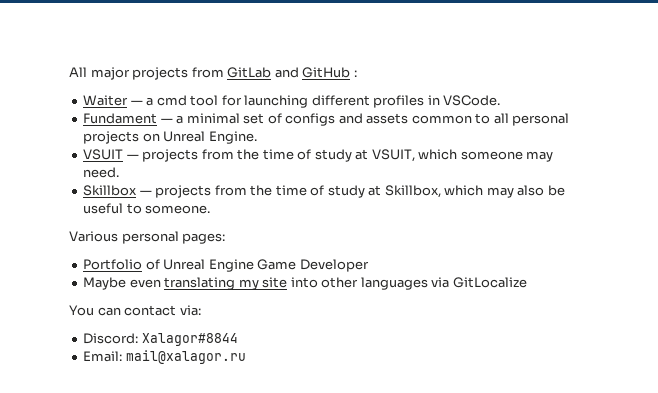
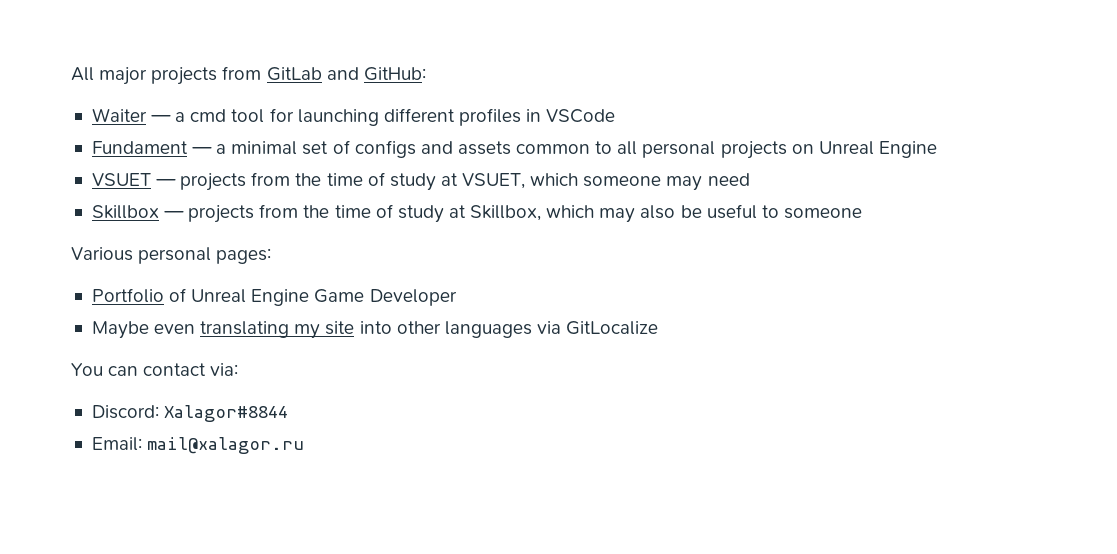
- All major projects from GitLab and GitHub :
+ All major projects from GitLab and GitHub:
- Waiter — a cmd tool for launching different profiles in VSCode.
+ Waiter — a cmd tool for launching different profiles in VSCode
- Fundament — a minimal set of configs and assets common to all personal projects on Unreal Engine.
- VSUIT — projects from the time of study at VSUIT, which someone may need.
+ Fundament — a minimal set of configs and assets common to all personal projects on Unreal Engine
+ VSUET — projects from the time of study at VSUET, which someone may need
- Skillbox — projects from the time of study at Skillbox, which may also be useful to someone.
+ Skillbox — projects from the time of study at Skillbox, which may also be useful to someone

